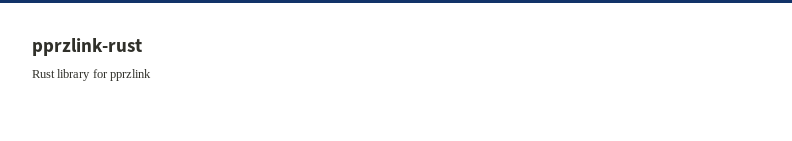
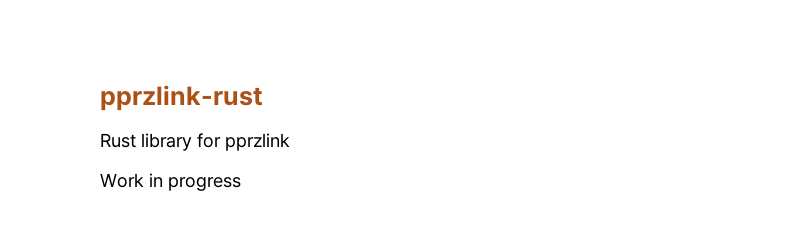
+ Work in progress

